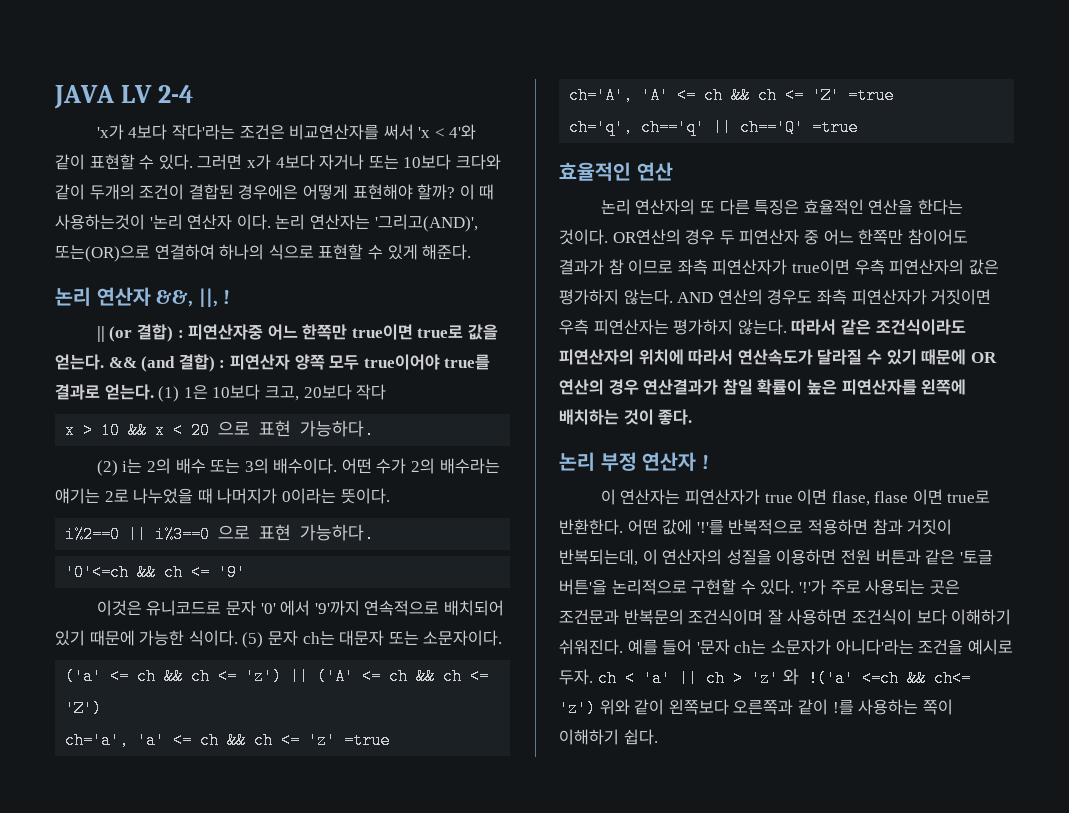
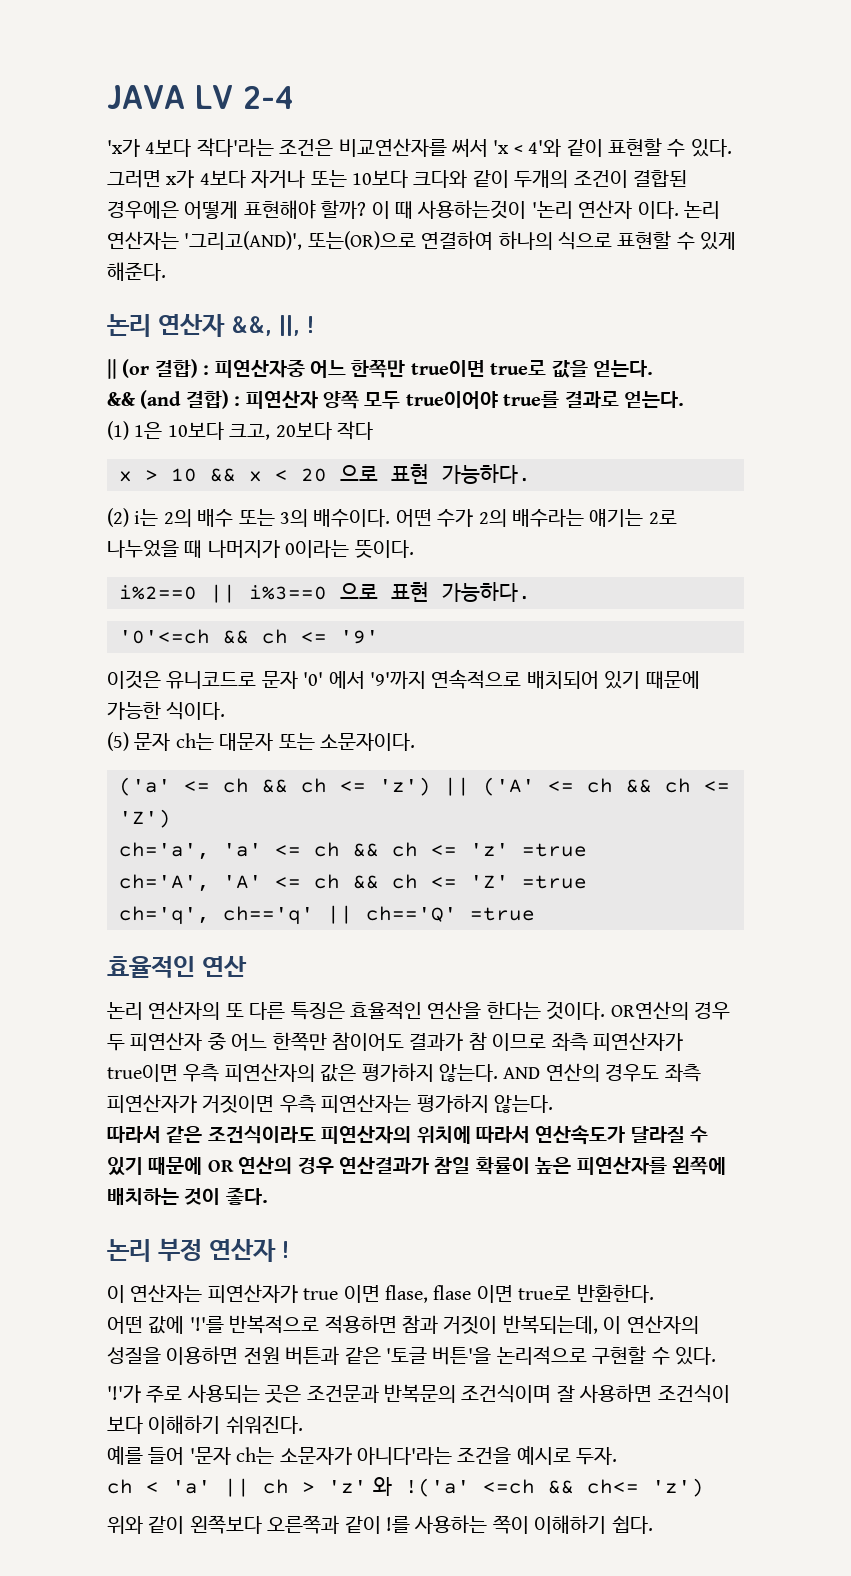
- || (or 결합) : 피연산자중 어느 한쪽만 true이면 true로 값을 얻는다. && (and 결합) : 피연산자 양쪽 모두 true이어야 true를 결과로 얻는다. (1) 1은 10보다 크고, 20보다 작다
+ || (or 결합) : 피연산자중 어느 한쪽만 true이면 true로 값을 얻는다.
+ && (and 결합) : 피연산자 양쪽 모두 true이어야 true를 결과로 얻는다.
+ (1) 1은 10보다 크고, 20보다 작다
- 이것은 유니코드로 문자 '0' 에서 '9'까지 연속적으로 배치되어 있기 때문에 가능한 식이다. (5) 문자 ch는 대문자 또는 소문자이다.
+ 이것은 유니코드로 문자 '0' 에서 '9'까지 연속적으로 배치되어 있기 때문에 가능한 식이다.
+ (5) 문자 ch는 대문자 또는 소문자이다.
- AND 연산의 경우도 좌측 피연산자가 거짓이면 우측 피연산자는 평가하지 않는다. 따라서 같은 조건식이라도 피연산자의 위치에 따라서 연산속도가 달라질 수 있기 때문에 OR 연산의 경우 연산결과가 참일 확률이 높은 피연산자를 왼쪽에 배치하는 것이 좋다.
+ AND 연산의 경우도 좌측 피연산자가 거짓이면 우측 피연산자는 평가하지 않는다.
+ 따라서 같은 조건식이라도 피연산자의 위치에 따라서 연산속도가 달라질 수 있기 때문에 OR 연산의 경우 연산결과가 참일 확률이 높은 피연산자를 왼쪽에 배치하는 것이 좋다.
- 이 연산자는 피연산자가 true 이면 flase, flase 이면 true로 반환한다. 어떤 값에 '!'를 반복적으로 적용하면 참과 거짓이 반복되는데, 이 연산자의 성질을 이용하면 전원 버튼과 같은 '토글 버튼'을 논리적으로 구현할 수 있다. '!'가 주로 사용되는 곳은 조건문과 반복문의 조건식이며 잘 사용하면 조건식이 보다 이해하기 쉬워진다. 예를 들어 '문자 ch는 소문자가 아니다'라는 조건을 예시로 두자. ch < 'a' || ch > 'z' 와 !('a' <=ch && ch<= 'z') 위와 같이 왼쪽보다 오른쪽과 같이 !를 사용하는 쪽이 이해하기 쉽다.
+ 이 연산자는 피연산자가 true 이면 flase, flase 이면 true로 반환한다.
+ 어떤 값에 '!'를 반복적으로 적용하면 참과 거짓이 반복되는데, 이 연산자의 성질을 이용하면 전원 버튼과 같은 '토글 버튼'을 논리적으로 구현할 수 있다.
+ '!'가 주로 사용되는 곳은 조건문과 반복문의 조건식이며 잘 사용하면 조건식이 보다 이해하기 쉬워진다.
+ 예를 들어 '문자 ch는 소문자가 아니다'라는 조건을 예시로 두자.
+ ch < 'a' || ch > 'z' 와 !('a' <=ch && ch<= 'z')
+ 위와 같이 왼쪽보다 오른쪽과 같이 !를 사용하는 쪽이 이해하기 쉽다.

